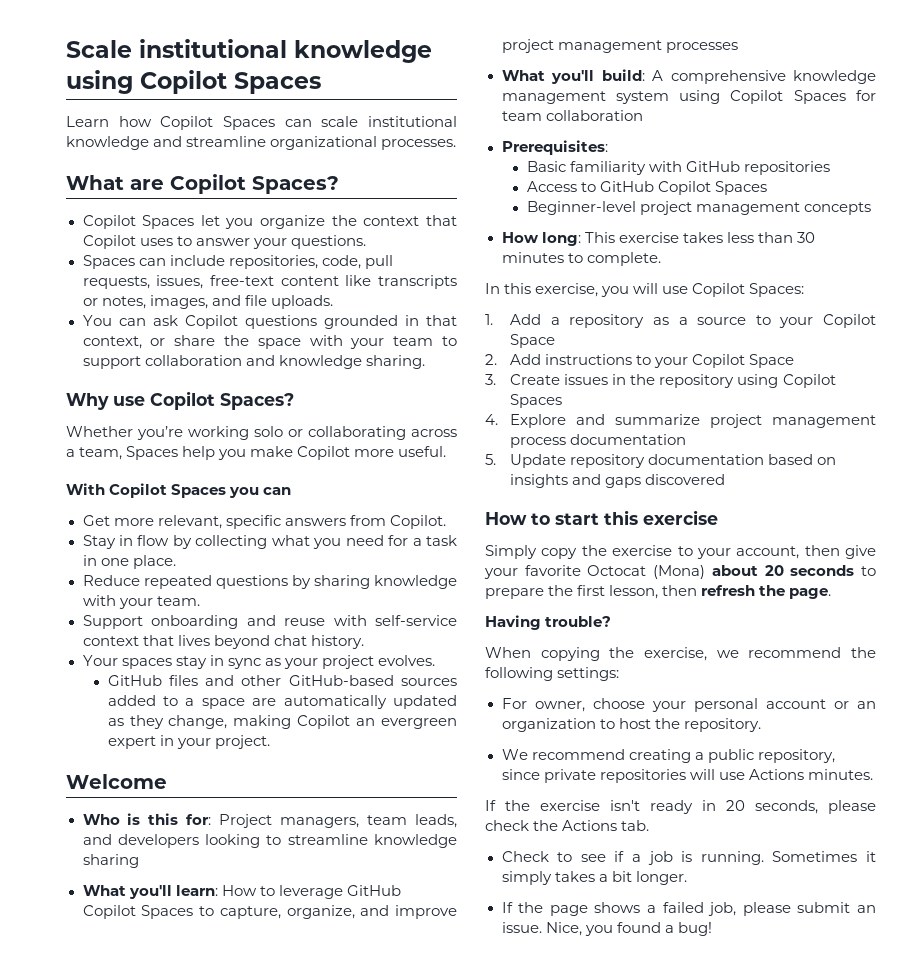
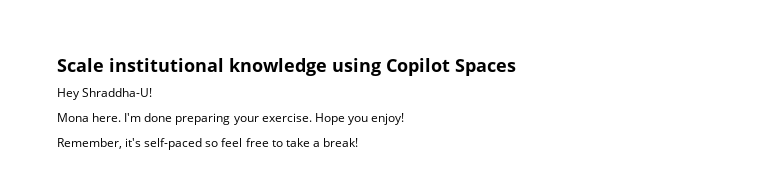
- Learn how Copilot Spaces can scale institutional knowledge and streamline organizational processes.
- What are Copilot Spaces?
- Copilot Spaces let you organize the context that Copilot uses to answer your questions.
- Spaces can include repositories, code, pull requests, issues, free-text content like transcripts or notes, images, and file uploads.
- You can ask Copilot questions grounded in that context, or share the space with your team to support collaboration and knowledge sharing.
- Why use Copilot Spaces?
- Whether you’re working solo or collaborating across a team, Spaces help you make Copilot more useful.
- With Copilot Spaces you can
- Get more relevant, specific answers from Copilot.
- Stay in flow by collecting what you need for a task in one place.
- Reduce repeated questions by sharing knowledge with your team.
- Support onboarding and reuse with self-service context that lives beyond chat history.
- Your spaces stay in sync as your project evolves.
- GitHub files and other GitHub-based sources added to a space are automatically updated as they change, making Copilot an evergreen expert in your project.
- Welcome
- Who is this for: Project managers, team leads, and developers looking to streamline knowledge sharing
- What you'll learn: How to leverage GitHub Copilot Spaces to capture, organize, and improve project management processes
- What you'll build: A comprehensive knowledge management system using Copilot Spaces for team collaboration
- Prerequisites:
- Basic familiarity with GitHub repositories
- Access to GitHub Copilot Spaces
- Beginner-level project management concepts
- How long: This exercise takes less than 30 minutes to complete.
- In this exercise, you will use Copilot Spaces:
- 1. Add a repository as a source to your Copilot Space
- 2. Add instructions to your Copilot Space
- 3. Create issues in the repository using Copilot Spaces
- 4. Explore and summarize project management process documentation
- 5. Update repository documentation based on insights and gaps discovered
- How to start this exercise
- Simply copy the exercise to your account, then give your favorite Octocat (Mona) about 20 seconds to prepare the first lesson, then refresh the page.
- Having trouble?
- When copying the exercise, we recommend the following settings:
- For owner, choose your personal account or an organization to host the repository.
- We recommend creating a public repository, since private repositories will use Actions minutes.
- If the exercise isn't ready in 20 seconds, please check the Actions tab.
- Check to see if a job is running. Sometimes it simply takes a bit longer.
- If the page shows a failed job, please submit an issue. Nice, you found a bug!
+ Hey Shraddha-U!
+ Mona here. I'm done preparing your exercise. Hope you enjoy!
+ Remember, it's self-paced so feel free to take a break!

